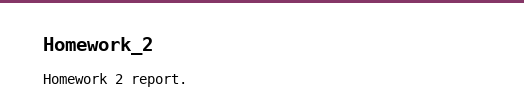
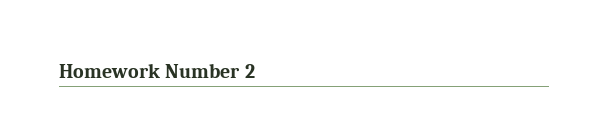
- Homework_2
- Homework 2 report.
+ Homework Number 2

